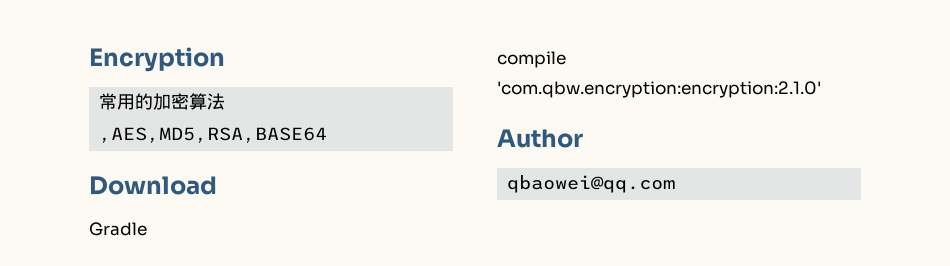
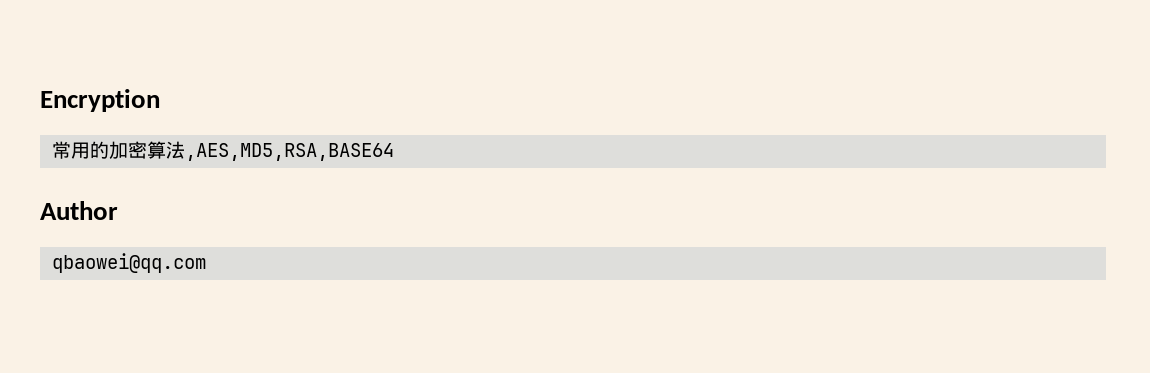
- Download
- Gradle
- compile 'com.qbw.encryption:encryption:2.1.0'

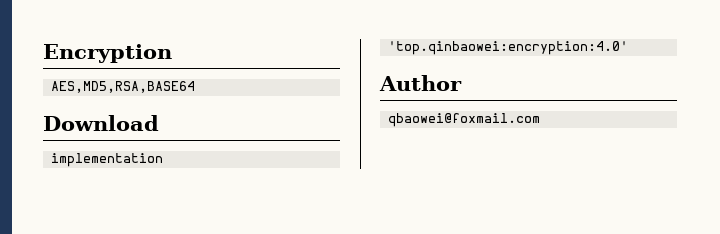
- 常用的加密算法,AES,MD5,RSA,BASE64
+ AES,MD5,RSA,BASE64
+ Download
+ implementation 'top.qinbaowei:encryption:4.0'
- qbaowei@qq.com
+ qbaowei@foxmail.com

